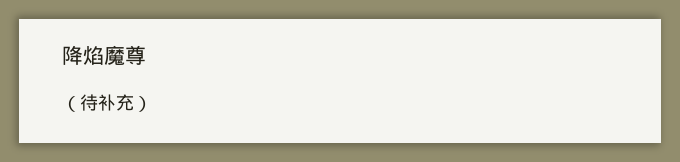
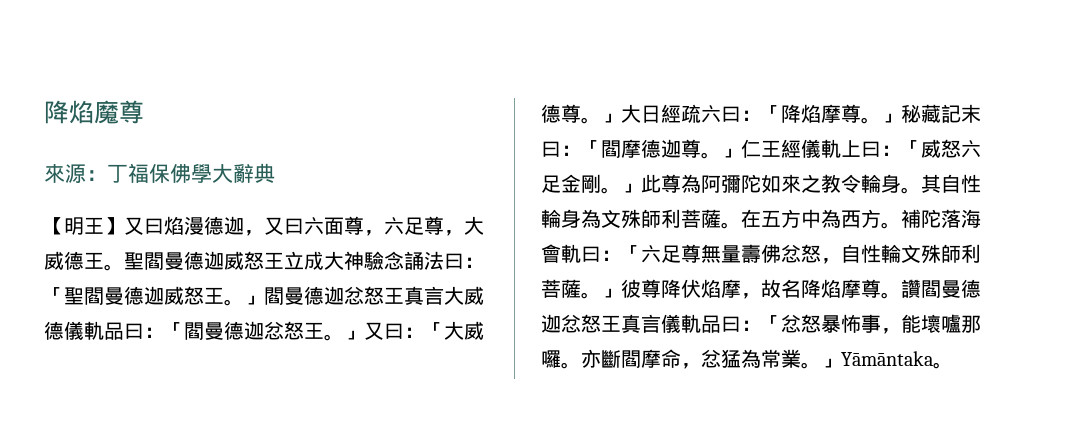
- （待补充）
+ 來源：丁福保佛學大辭典
+ 【明王】又曰焰漫德迦，又曰六面尊，六足尊，大威德王。聖閻曼德迦威怒王立成大神驗念誦法曰：「聖閻曼德迦威怒王。」閻曼德迦忿怒王真言大威德儀軌品曰：「閻曼德迦忿怒王。」又曰：「大威德尊。」大日經疏六曰：「降焰摩尊。」秘藏記末曰：「閻摩德迦尊。」仁王經儀軌上曰：「威怒六足金剛。」此尊為阿彌陀如來之教令輪身。其自性輪身為文殊師利菩薩。在五方中為西方。補陀落海會軌曰：「六足尊無量壽佛忿怒，自性輪文殊師利菩薩。」彼尊降伏焰摩，故名降焰摩尊。讚閻曼德迦忿怒王真言儀軌品曰：「忿怒暴怖事，能壞嚧那囉。亦斷閻摩命，忿猛為常業。」Yāmāntaka。

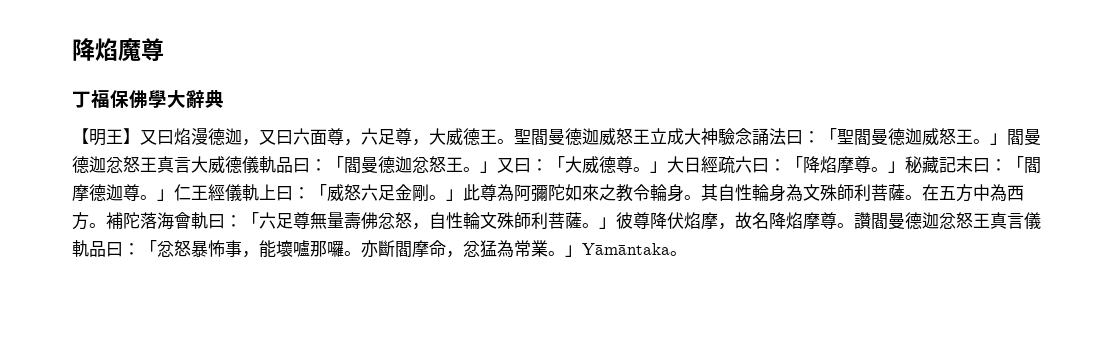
- 來源：丁福保佛學大辭典
+ 丁福保佛學大辭典

